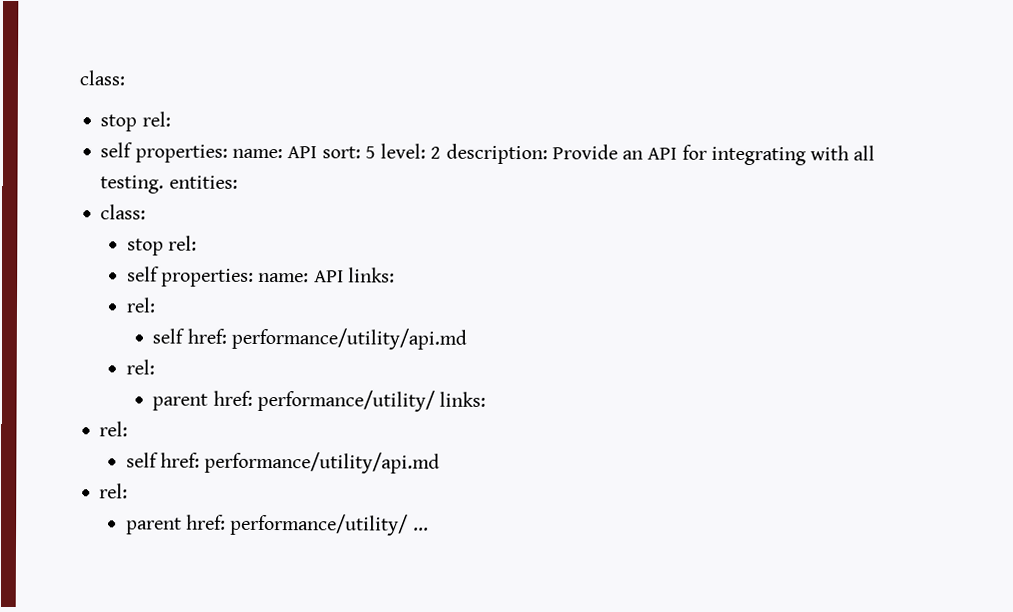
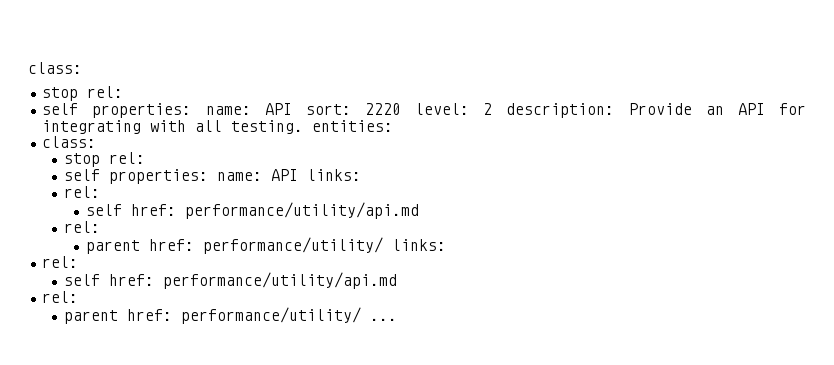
- self properties: name: API sort: 5 level: 2 description: Provide an API for integrating with all testing. entities:
+ self properties: name: API sort: 2220 level: 2 description: Provide an API for integrating with all testing. entities:

